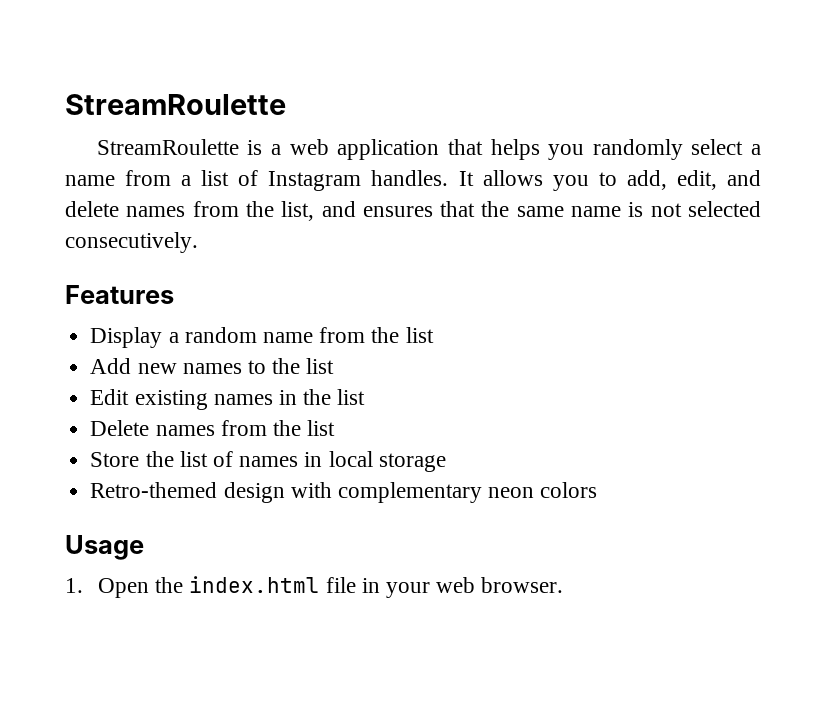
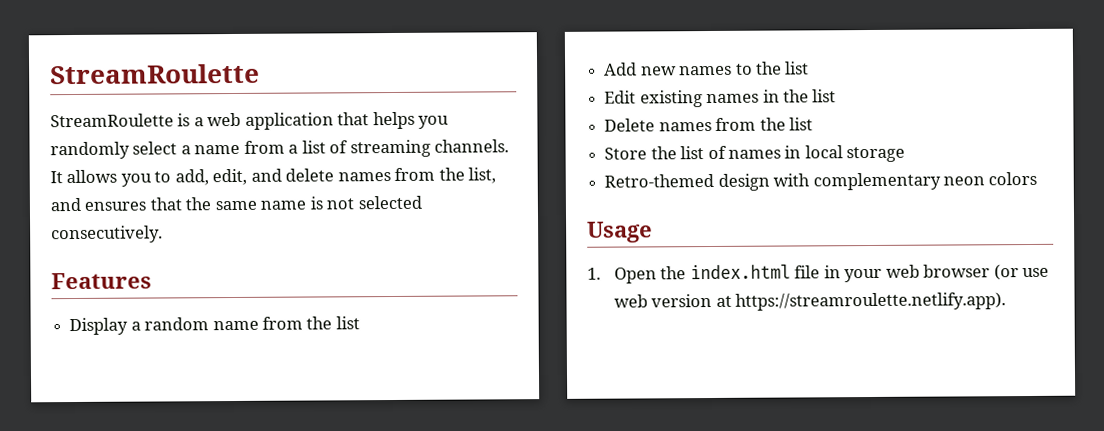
- StreamRoulette is a web application that helps you randomly select a name from a list of Instagram handles.
+ StreamRoulette is a web application that helps you randomly select a name from a list of streaming channels.
- 1. Open the index.html file in your web browser.
+ 1. Open the index.html file in your web browser (or use web version at https://streamroulette.netlify.app).

